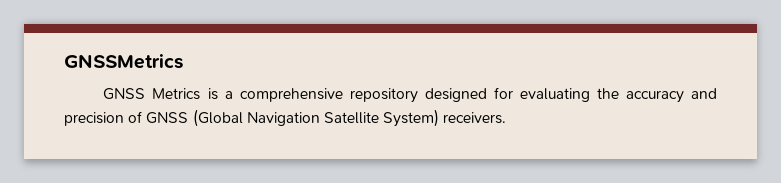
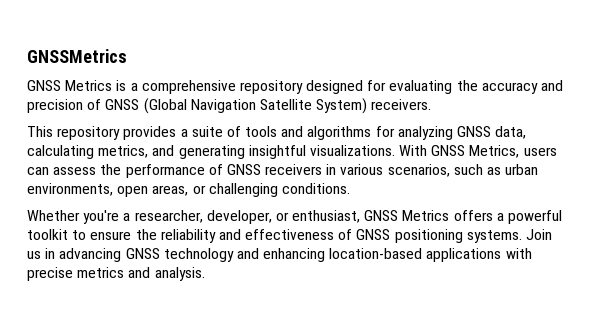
+ This repository provides a suite of tools and algorithms for analyzing GNSS data, calculating metrics, and generating insightful visualizations. With GNSS Metrics, users can assess the performance of GNSS receivers in various scenarios, such as urban environments, open areas, or challenging conditions.
+ Whether you're a researcher, developer, or enthusiast, GNSS Metrics offers a powerful toolkit to ensure the reliability and effectiveness of GNSS positioning systems. Join us in advancing GNSS technology and enhancing location-based applications with precise metrics and analysis.

